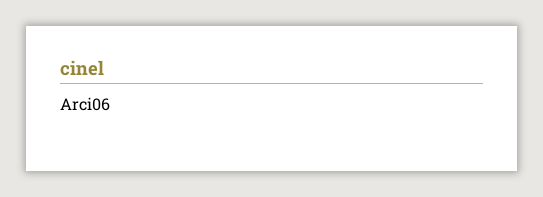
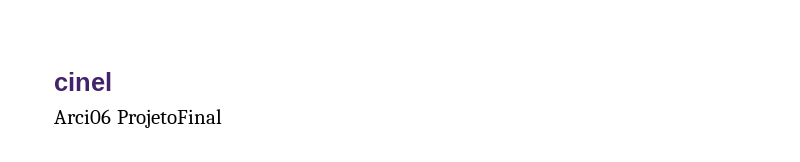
- Arci06
+ Arci06 ProjetoFinal

